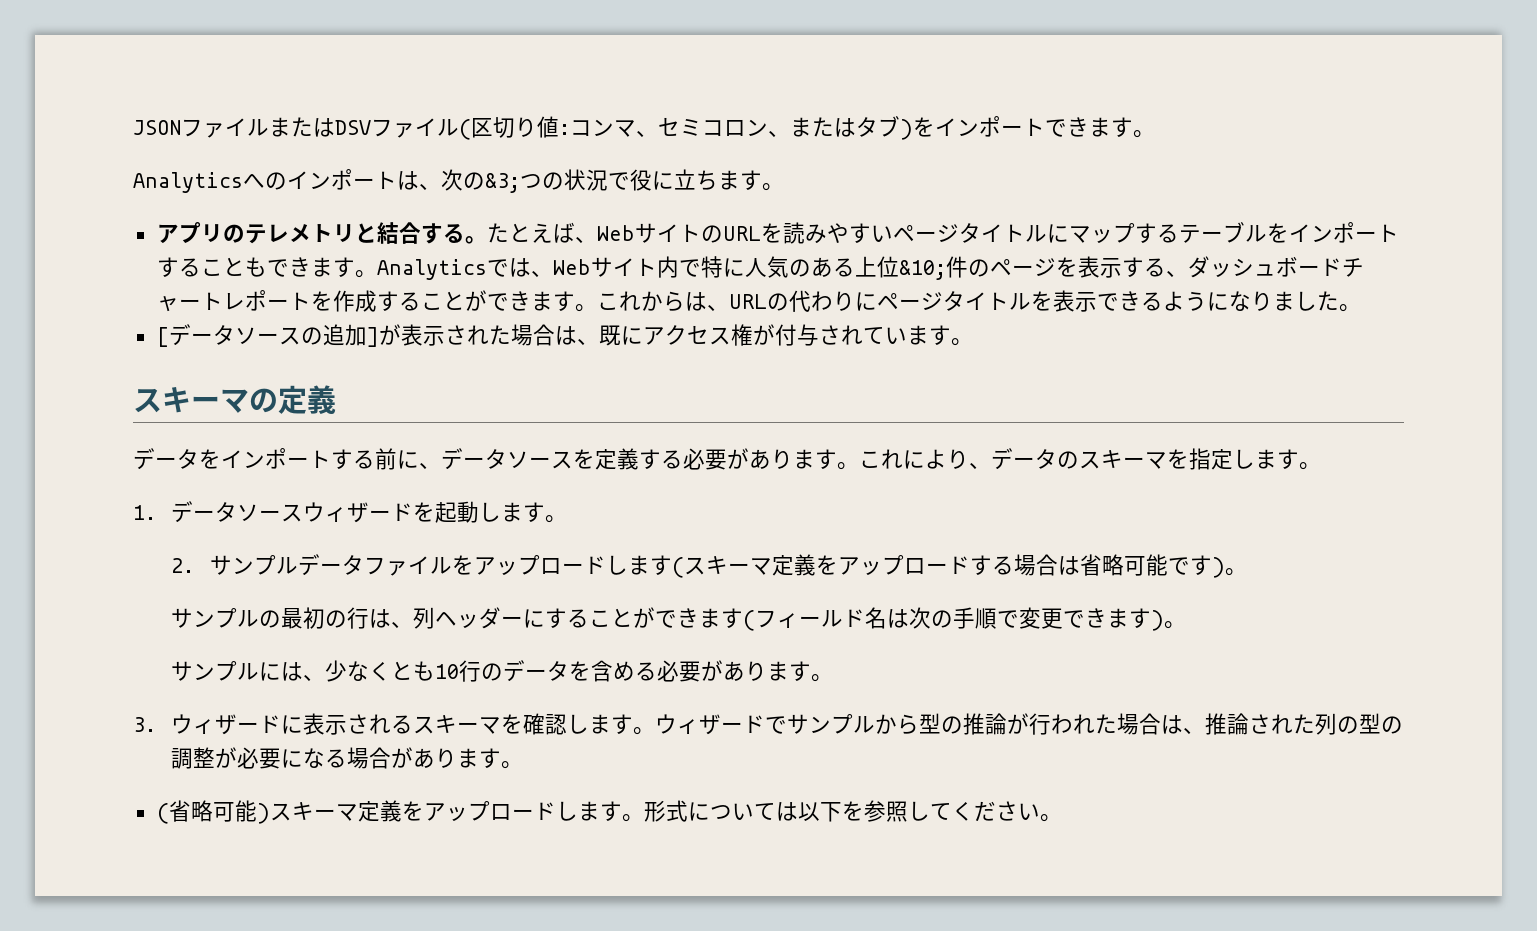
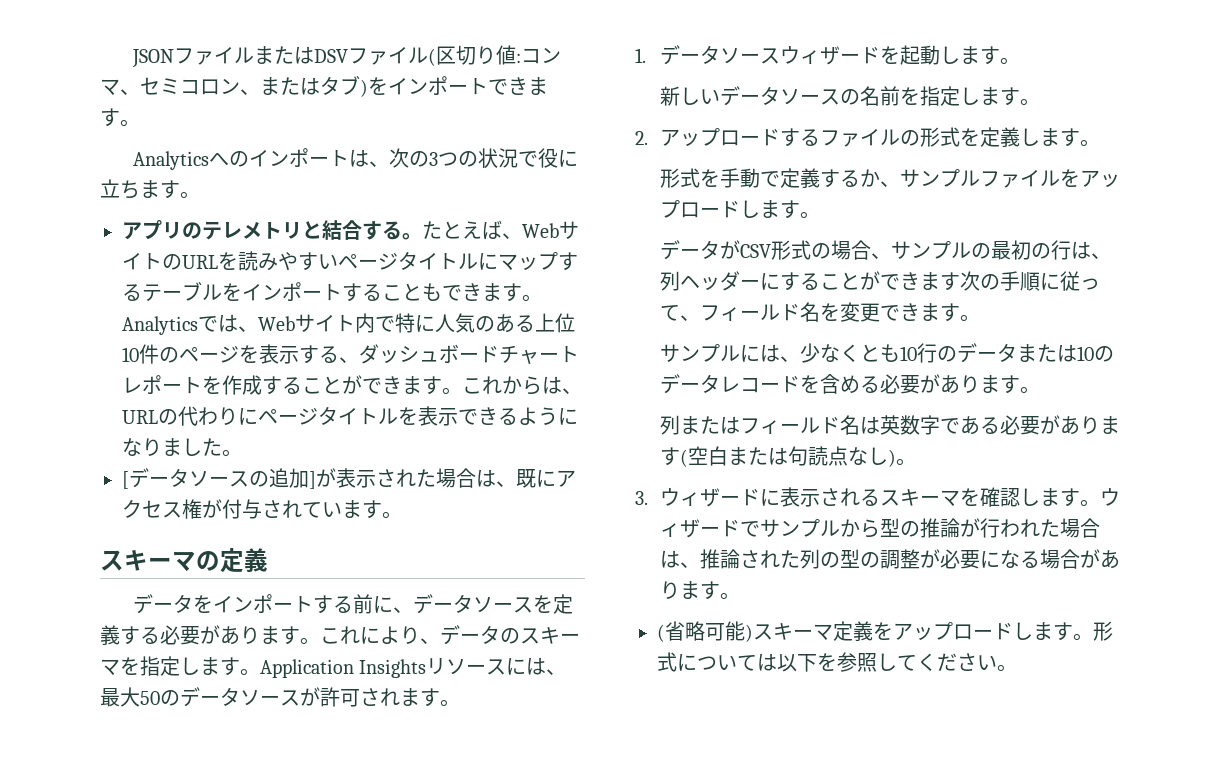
- Analyticsへのインポートは、次の&3;つの状況で役に立ちます。
+ Analyticsへのインポートは、次の3つの状況で役に立ちます。
- Analyticsでは、Webサイト内で特に人気のある上位&10;件のページを表示する、ダッシュボードチャートレポートを作成することができます。
+ Analyticsでは、Webサイト内で特に人気のある上位10件のページを表示する、ダッシュボードチャートレポートを作成することができます。
+ Application Insightsリソースには、最大50のデータソースが許可されます。
- 2.サンプルデータファイルをアップロードします(スキーマ定義をアップロードする場合は省略可能です)。
- サンプルの最初の行は、列ヘッダーにすることができます(フィールド名は次の手順で変更できます)。
+ 新しいデータソースの名前を指定します。
+ 2.アップロードするファイルの形式を定義します。
+ 形式を手動で定義するか、サンプルファイルをアップロードします。
+ データがCSV形式の場合、サンプルの最初の行は、列ヘッダーにすることができます次の手順に従って、フィールド名を変更できます。
- サンプルには、少なくとも10行のデータを含める必要があります。
+ サンプルには、少なくとも10行のデータまたは10のデータレコードを含める必要があります。
+ 列またはフィールド名は英数字である必要があります(空白または句読点なし)。

